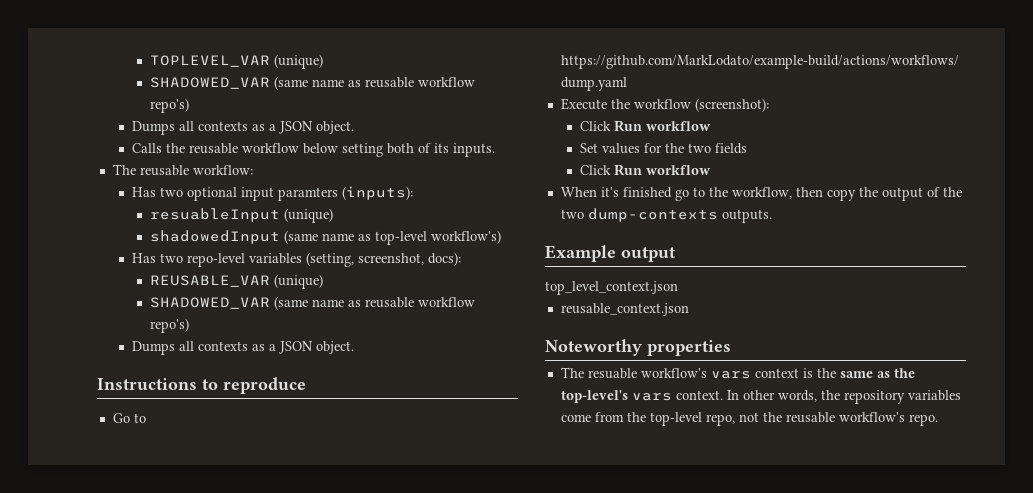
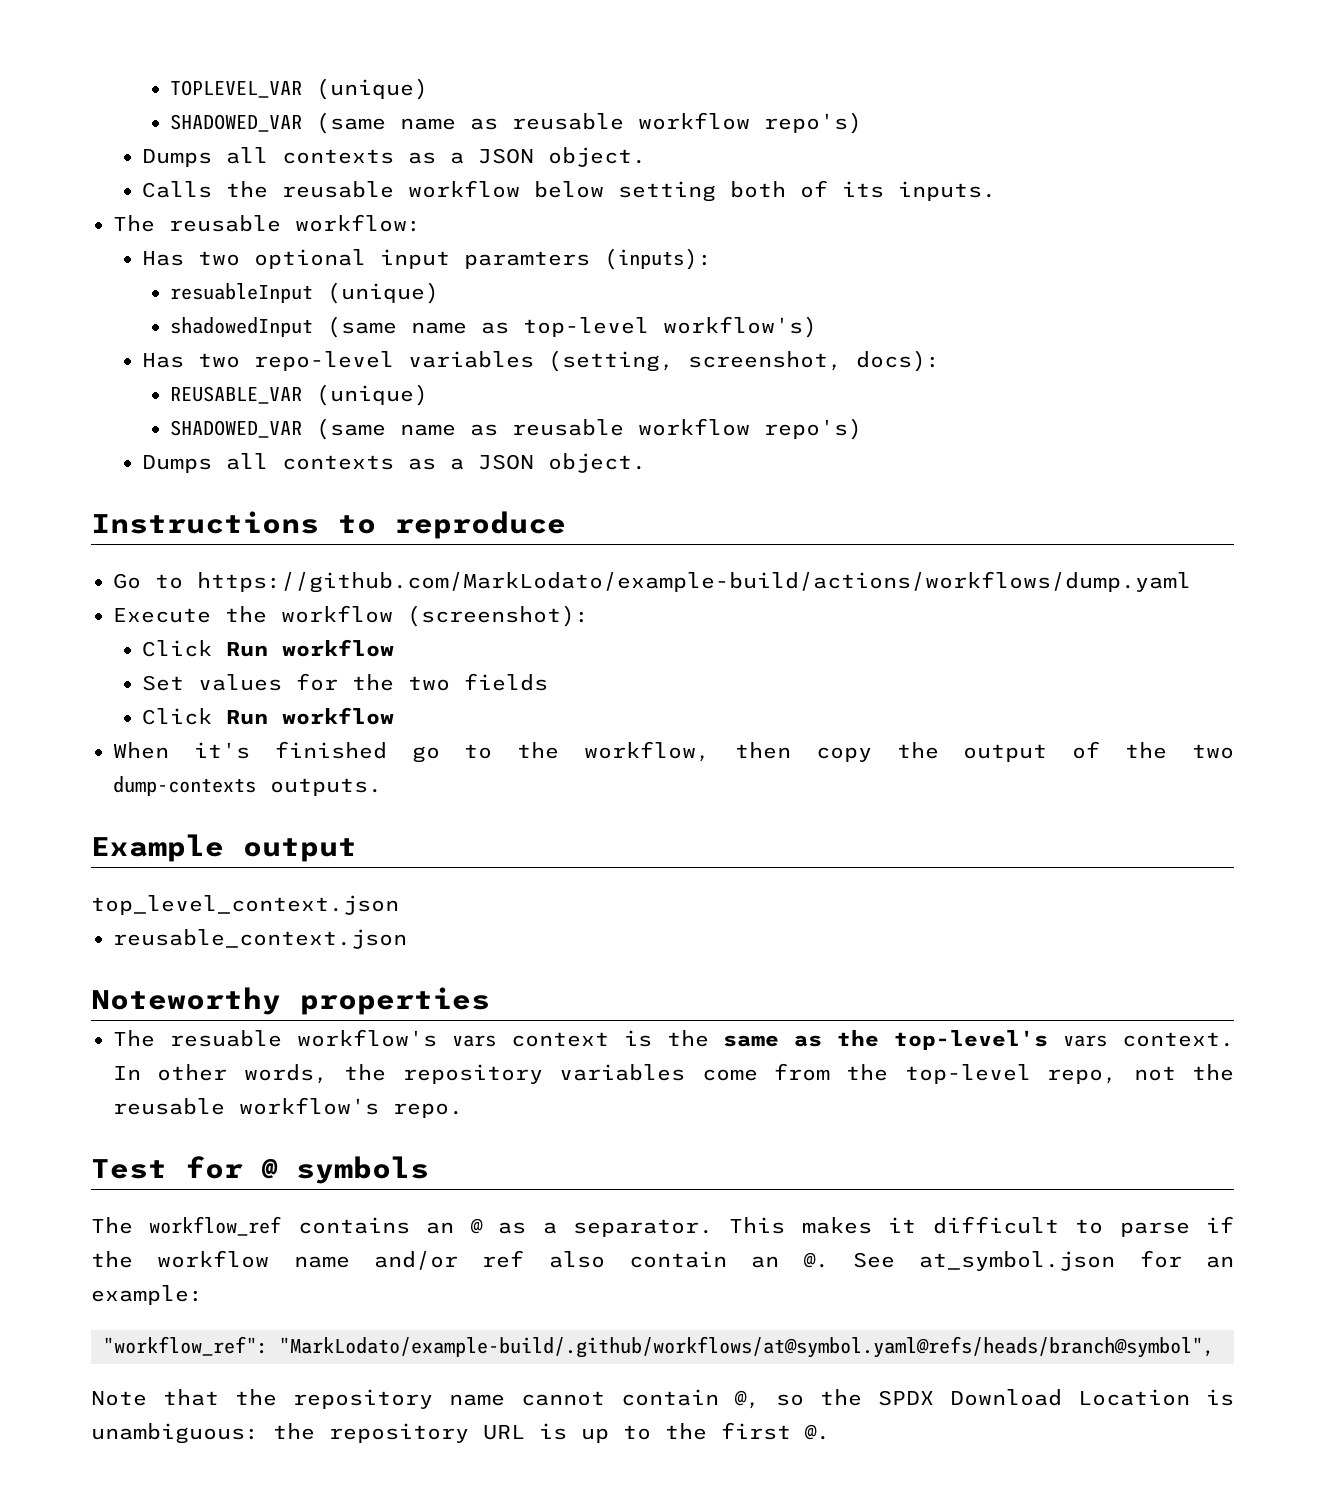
+ Test for @ symbols
+ The workflow_ref contains an @ as a separator. This makes it difficult to parse if the workflow name and/or ref also contain an @. See at_symbol.json for an example:
+ "workflow_ref": "MarkLodato/example-build/.github/workflows/at@symbol.yaml@refs/heads/branch@symbol",
+ Note that the repository name cannot contain @, so the SPDX Download Location is unambiguous: the repository URL is up to the first @.

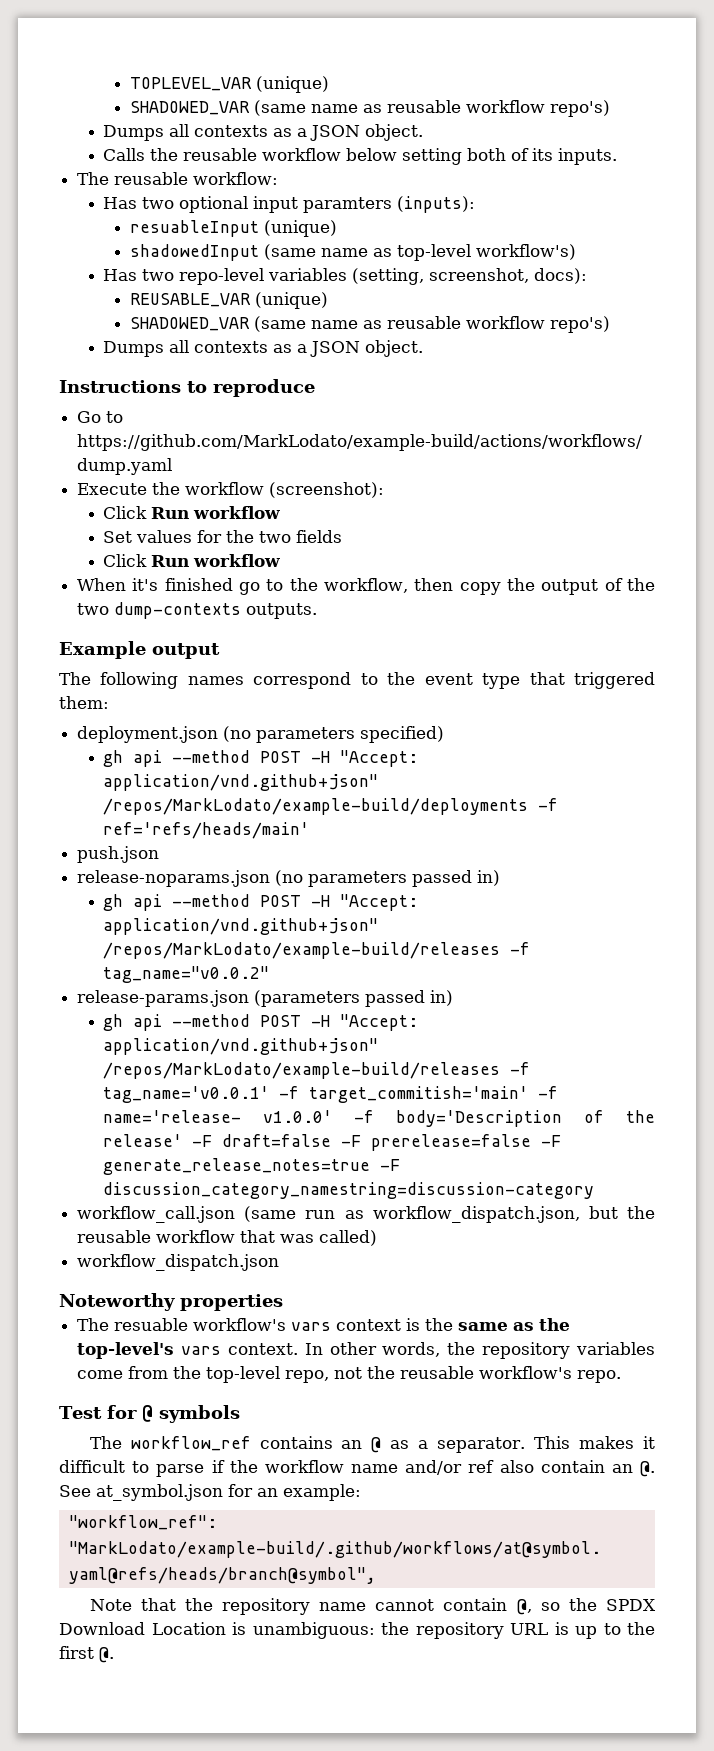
- top_level_context.json
- reusable_context.json
+ The following names correspond to the event type that triggered them:
+ deployment.json (no parameters specified)
+ gh api --method POST -H "Accept: application/vnd.github+json" /repos/MarkLodato/example-build/deployments -f ref='refs/heads/main'
+ push.json
+ release-noparams.json (no parameters passed in)
+ gh api --method POST -H "Accept: application/vnd.github+json" /repos/MarkLodato/example-build/releases -f tag_name="v0.0.2"
+ release-params.json (parameters passed in)
+ gh api --method POST -H "Accept: application/vnd.github+json" /repos/MarkLodato/example-build/releases -f tag_name='v0.0.1' -f target_commitish='main' -f name='release- v1.0.0' -f body='Description of the release' -F draft=false -F prerelease=false -F generate_release_notes=true -F discussion_category_namestring=discussion-category
+ workflow_call.json (same run as workflow_dispatch.json, but the reusable workflow that was called)
+ workflow_dispatch.json

